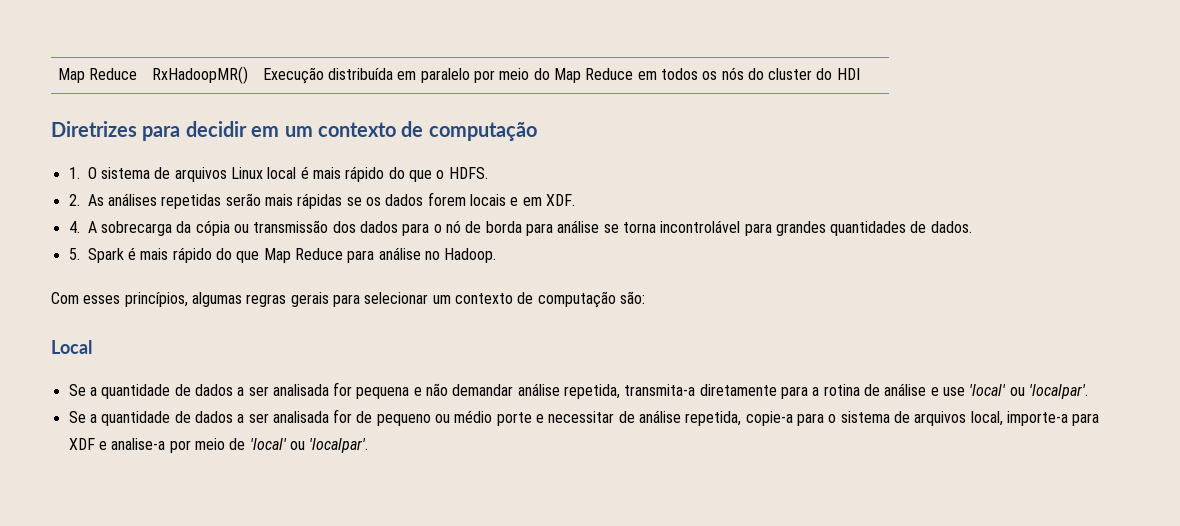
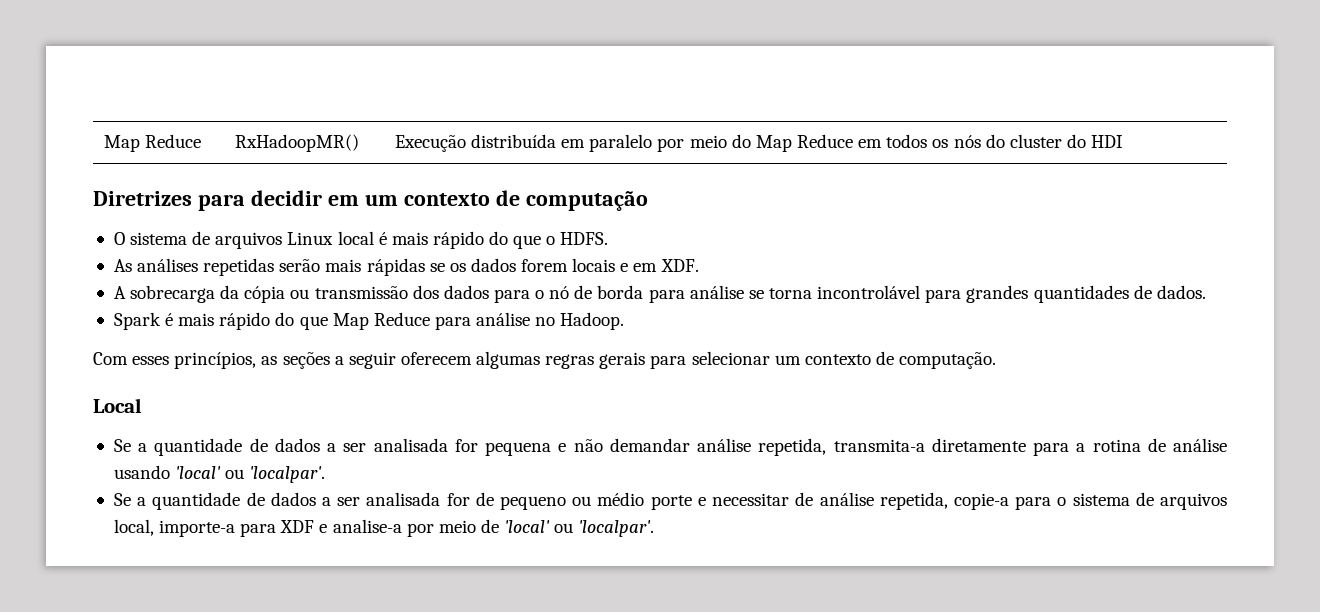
- 1. O sistema de arquivos Linux local é mais rápido do que o HDFS.
+ O sistema de arquivos Linux local é mais rápido do que o HDFS.
- 2. As análises repetidas serão mais rápidas se os dados forem locais e em XDF.
+ As análises repetidas serão mais rápidas se os dados forem locais e em XDF.
- 4. A sobrecarga da cópia ou transmissão dos dados para o nó de borda para análise se torna incontrolável para grandes quantidades de dados.
+ A sobrecarga da cópia ou transmissão dos dados para o nó de borda para análise se torna incontrolável para grandes quantidades de dados.
- 5. Spark é mais rápido do que Map Reduce para análise no Hadoop.
+ Spark é mais rápido do que Map Reduce para análise no Hadoop.
- Com esses princípios, algumas regras gerais para selecionar um contexto de computação são:
+ Com esses princípios, as seções a seguir oferecem algumas regras gerais para selecionar um contexto de computação.
- Se a quantidade de dados a ser analisada for pequena e não demandar análise repetida, transmita-a diretamente para a rotina de análise e use 'local' ou 'localpar'.
+ Se a quantidade de dados a ser analisada for pequena e não demandar análise repetida, transmita-a diretamente para a rotina de análise usando 'local' ou 'localpar'.

